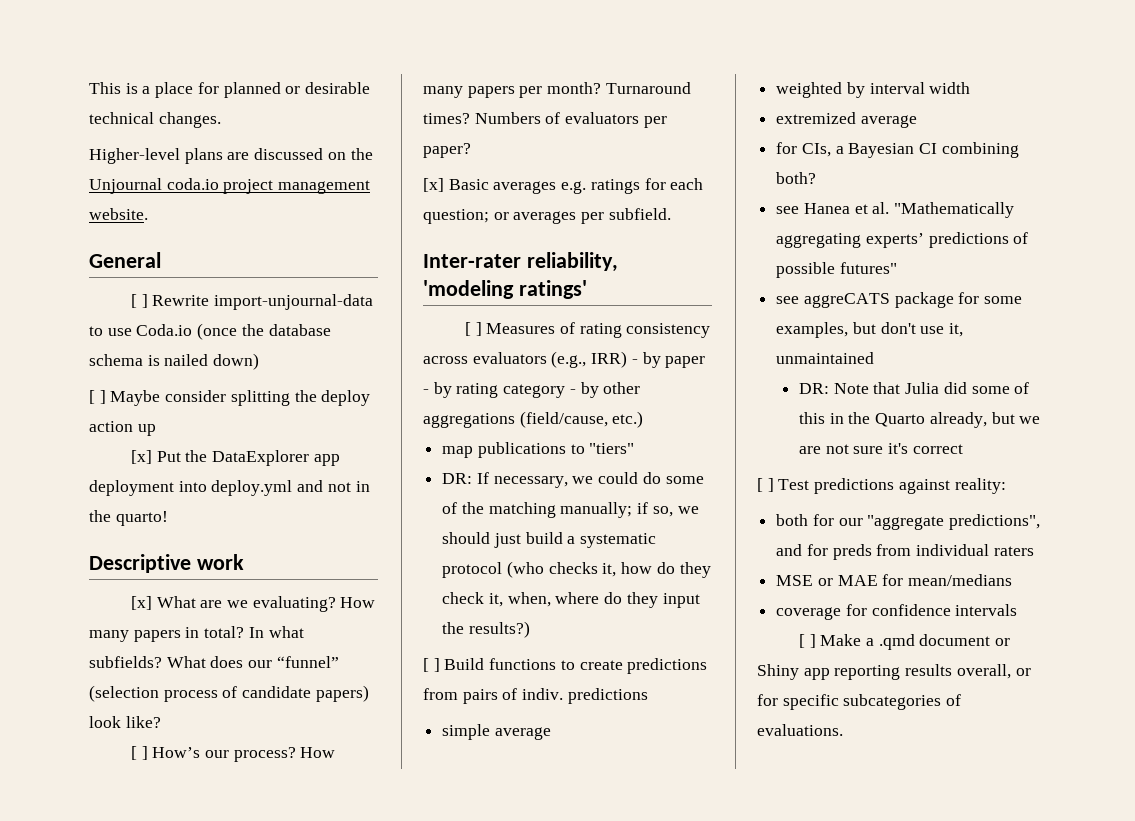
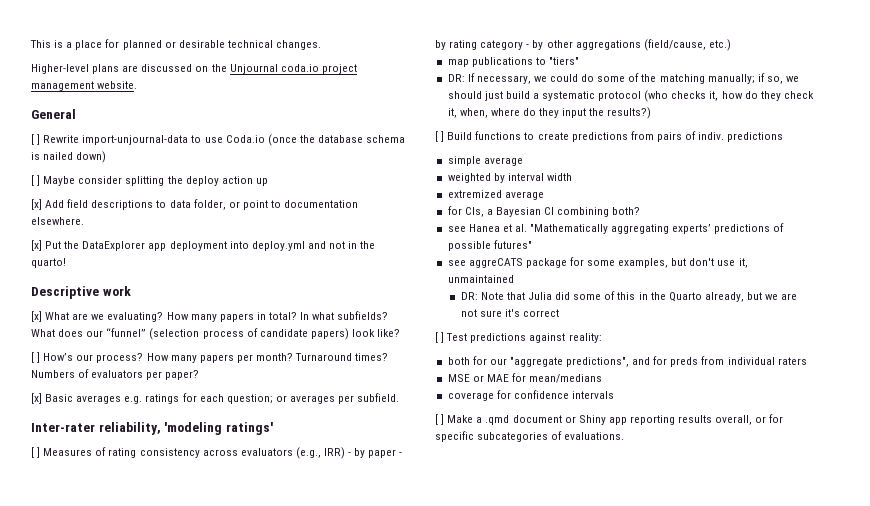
+ [x] Add field descriptions to data folder, or point to documentation elsewhere.

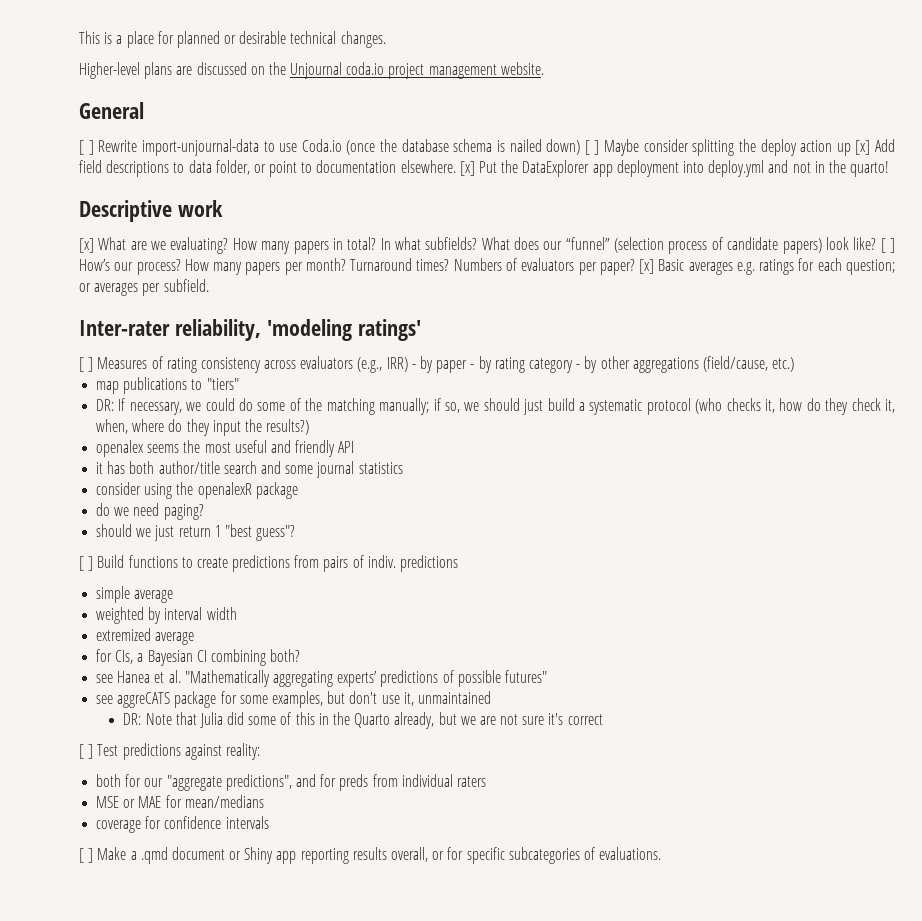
- [ ] Rewrite import-unjournal-data to use Coda.io (once the database schema is nailed down)
- [ ] Maybe consider splitting the deploy action up
- [x] Add field descriptions to data folder, or point to documentation elsewhere.
- [x] Put the DataExplorer app deployment into deploy.yml and not in the quarto!
+ [ ] Rewrite import-unjournal-data to use Coda.io (once the database schema is nailed down) [ ] Maybe consider splitting the deploy action up [x] Add field descriptions to data folder, or point to documentation elsewhere. [x] Put the DataExplorer app deployment into deploy.yml and not in the quarto!
- What does our “funnel” (selection process of candidate papers) look like?
- [ ] How’s our process?
+ What does our “funnel” (selection process of candidate papers) look like? [ ] How’s our process?
- Numbers of evaluators per paper?
- [x] Basic averages e.g. ratings for each question; or averages per subfield.
+ Numbers of evaluators per paper? [x] Basic averages e.g. ratings for each question; or averages per subfield.
+ openalex seems the most useful and friendly API
+ it has both author/title search and some journal statistics
+ consider using the openalexR package
+ do we need paging?
+ should we just return 1 "best guess"?

